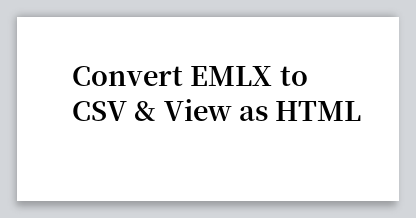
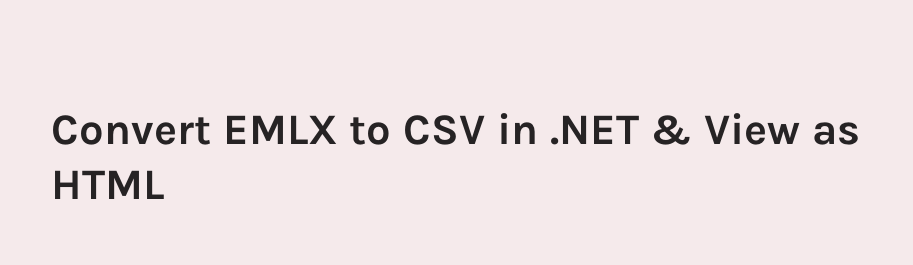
- Convert EMLX to CSV & View as HTML
+ Convert EMLX to CSV in .NET & View as HTML

